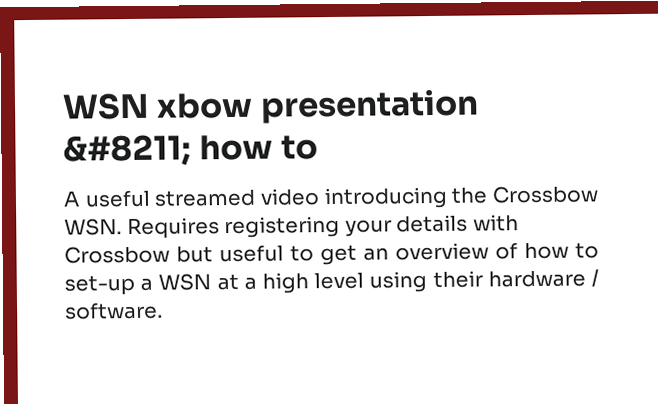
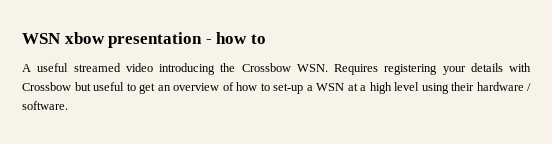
- WSN xbow presentation &#8211; how to
+ WSN xbow presentation - how to

